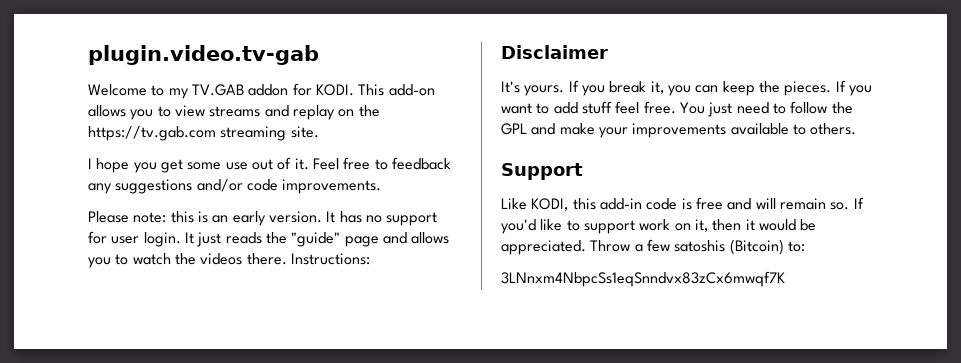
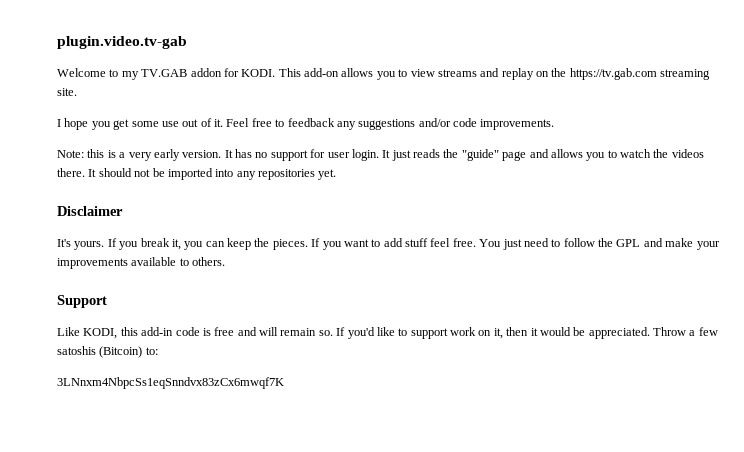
- Please note: this is an early version.
+ Note: this is a very early version.
- Instructions:
+ It should not be imported into any repositories yet.

